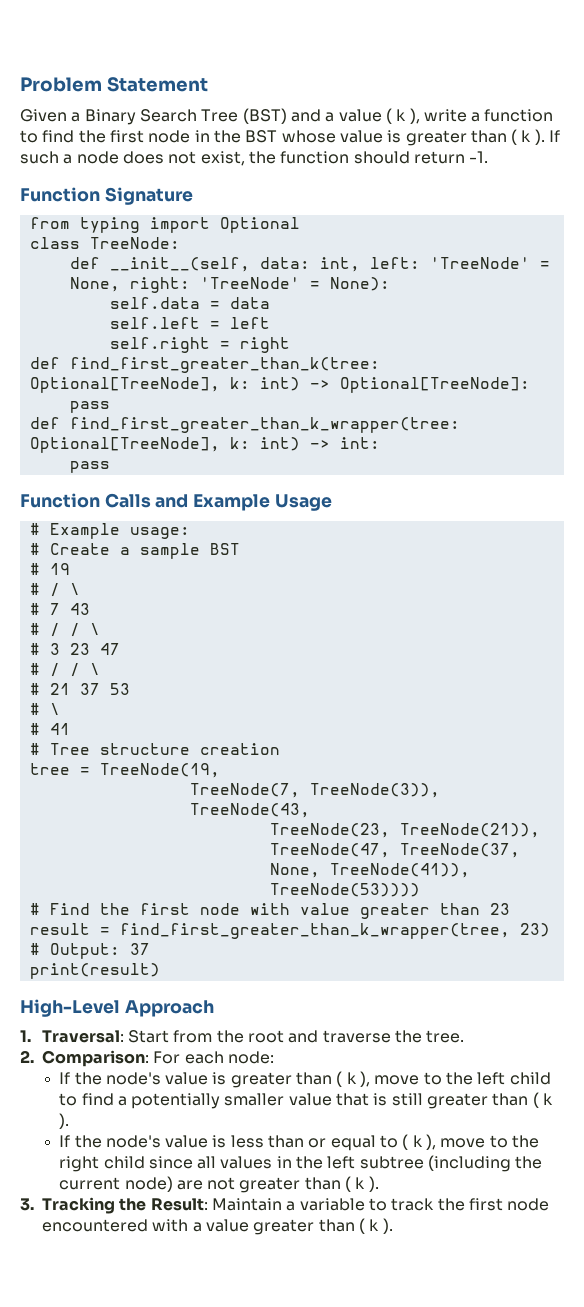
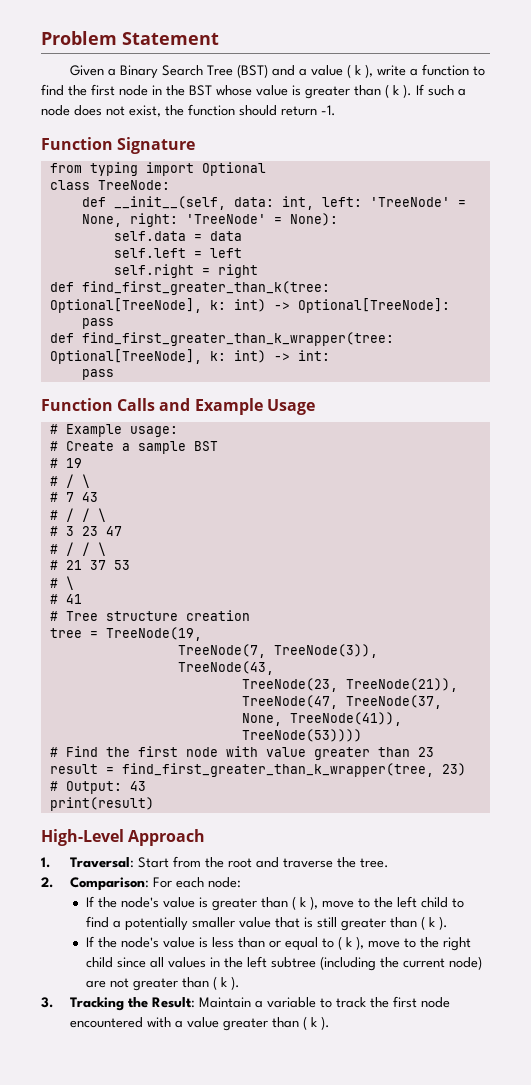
- result = find_first_greater_than_k_wrapper(tree, 23) # Output: 37
+ result = find_first_greater_than_k_wrapper(tree, 23) # Output: 43

